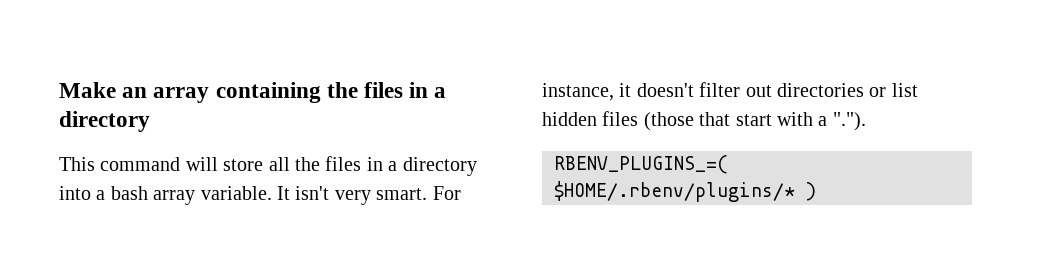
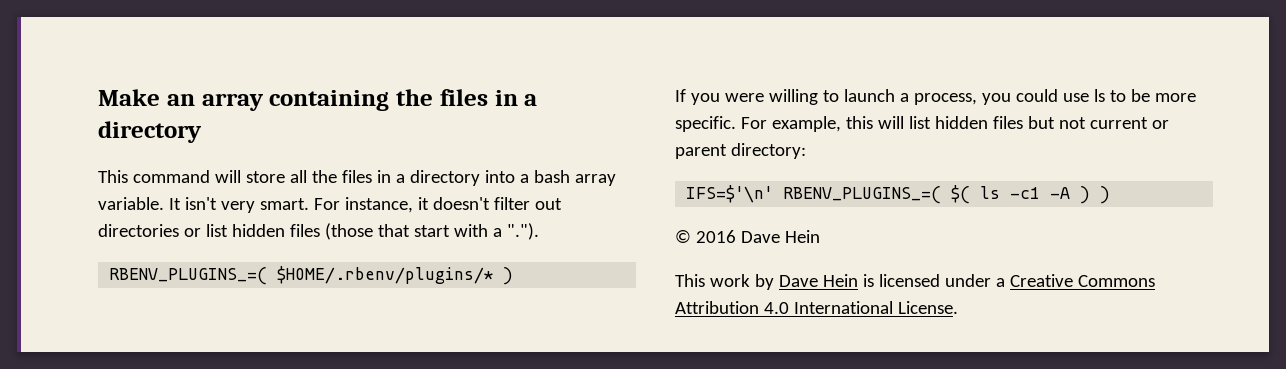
+ If you were willing to launch a process, you could use ls to be more specific. For example, this will list hidden files but not current or parent directory:
+ IFS=$'\n' RBENV_PLUGINS_=( $( ls -c1 -A ) )
+ © 2016 Dave Hein
+ This work by Dave Hein is licensed under a Creative Commons Attribution 4.0 International License.

